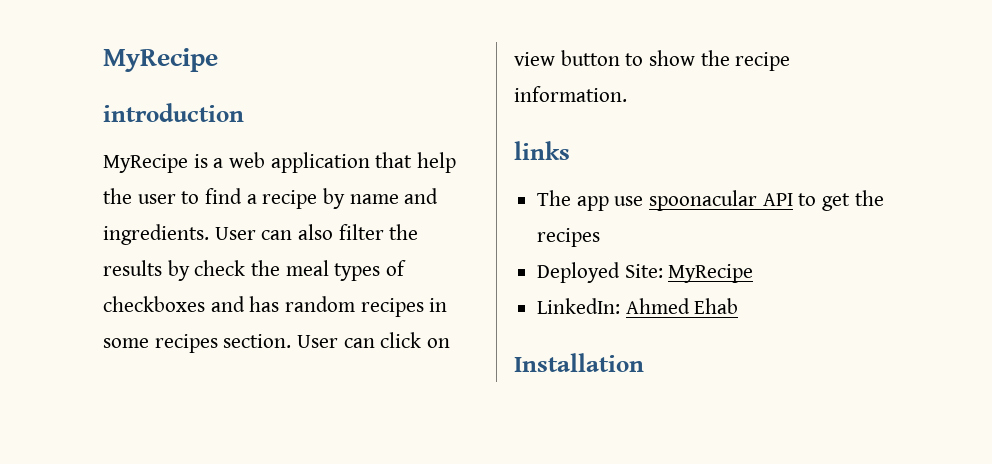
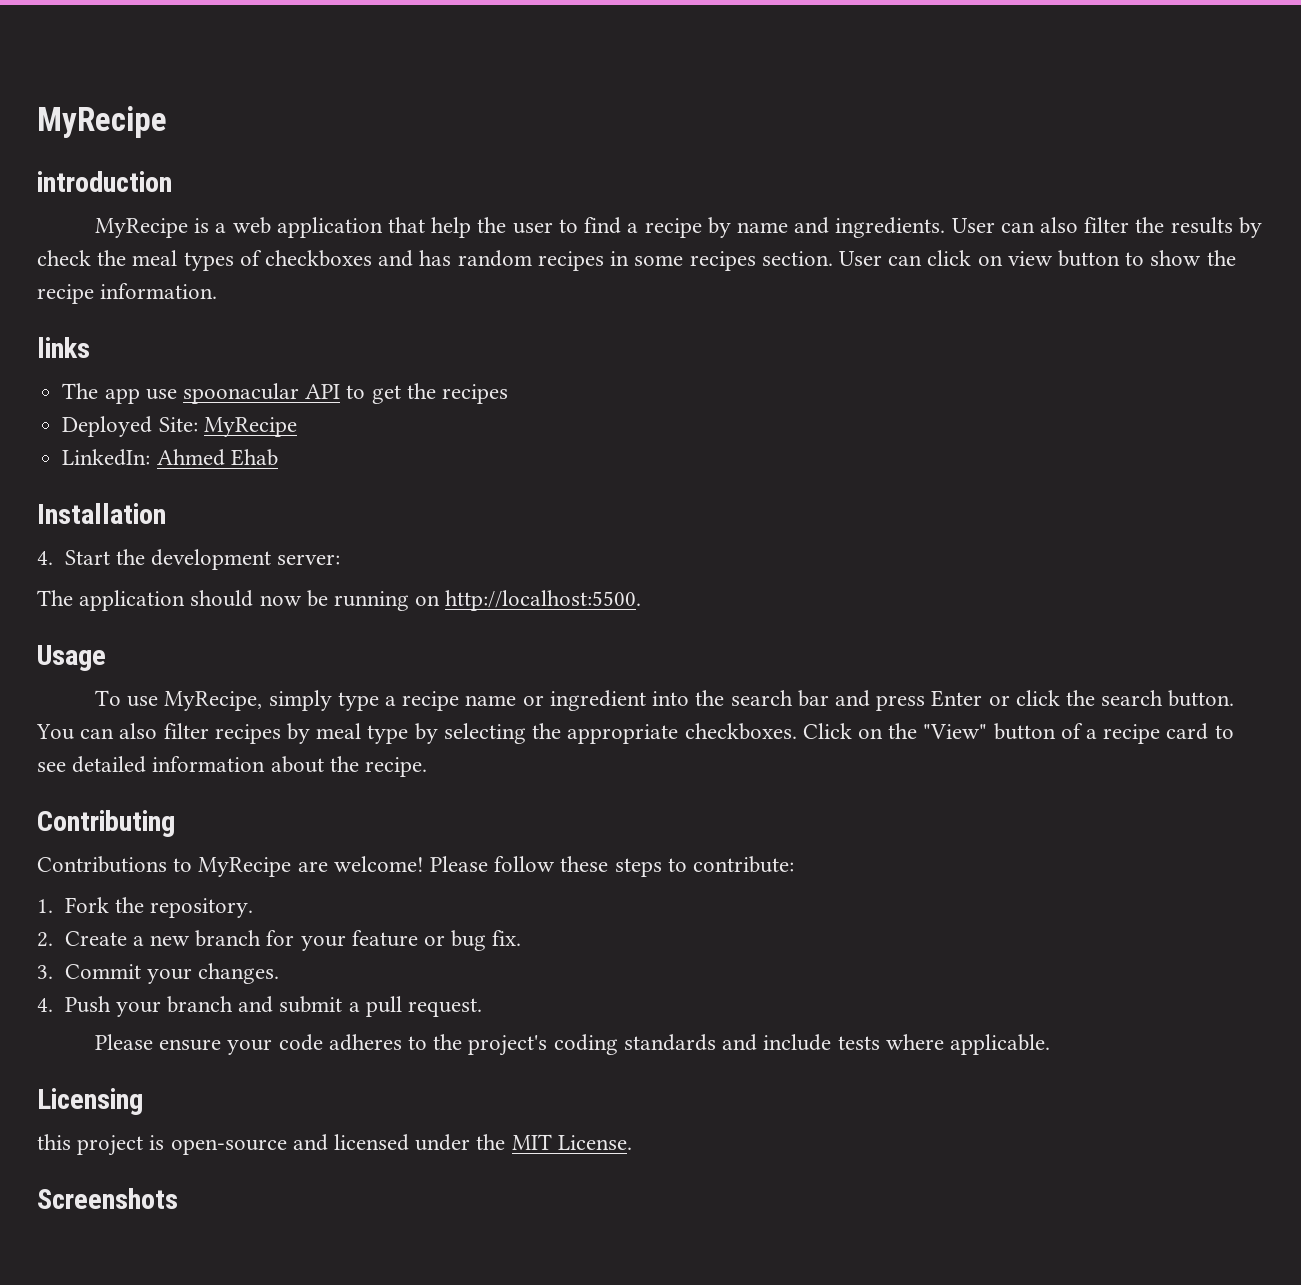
+ 4. Start the development server:
+ The application should now be running on http://localhost:5500.
+ Usage
+ To use MyRecipe, simply type a recipe name or ingredient into the search bar and press Enter or click the search button. You can also filter recipes by meal type by selecting the appropriate checkboxes. Click on the "View" button of a recipe card to see detailed information about the recipe.
+ Contributing
+ Contributions to MyRecipe are welcome! Please follow these steps to contribute:
+ 1. Fork the repository.
+ 2. Create a new branch for your feature or bug fix.
+ 3. Commit your changes.
+ 4. Push your branch and submit a pull request.
+ Please ensure your code adheres to the project's coding standards and include tests where applicable.
+ Licensing
+ this project is open-source and licensed under the MIT License.
+ Screenshots

